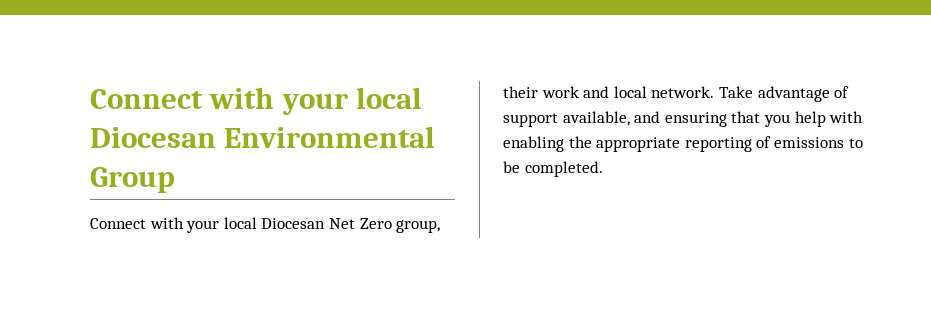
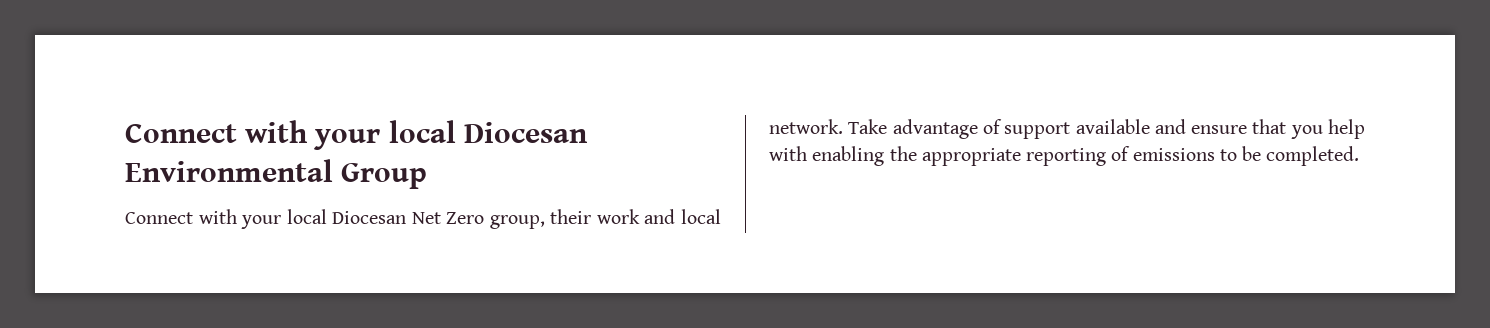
- Take advantage of support available, and ensuring that you help with enabling the appropriate reporting of emissions to be completed.
+ Take advantage of support available and ensure that you help with enabling the appropriate reporting of emissions to be completed.

